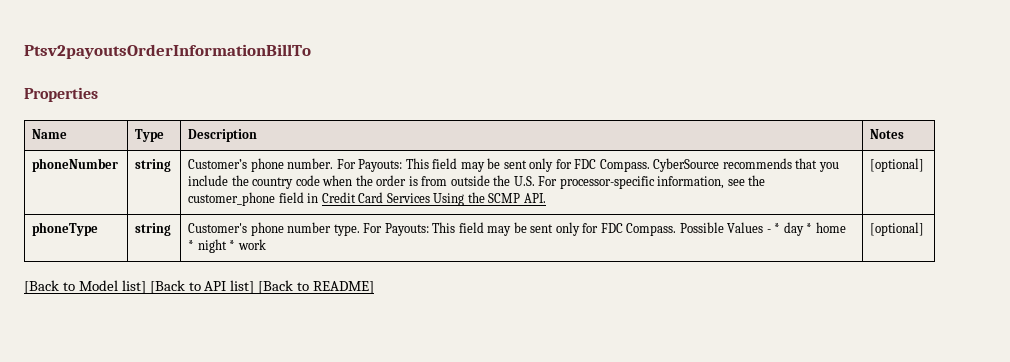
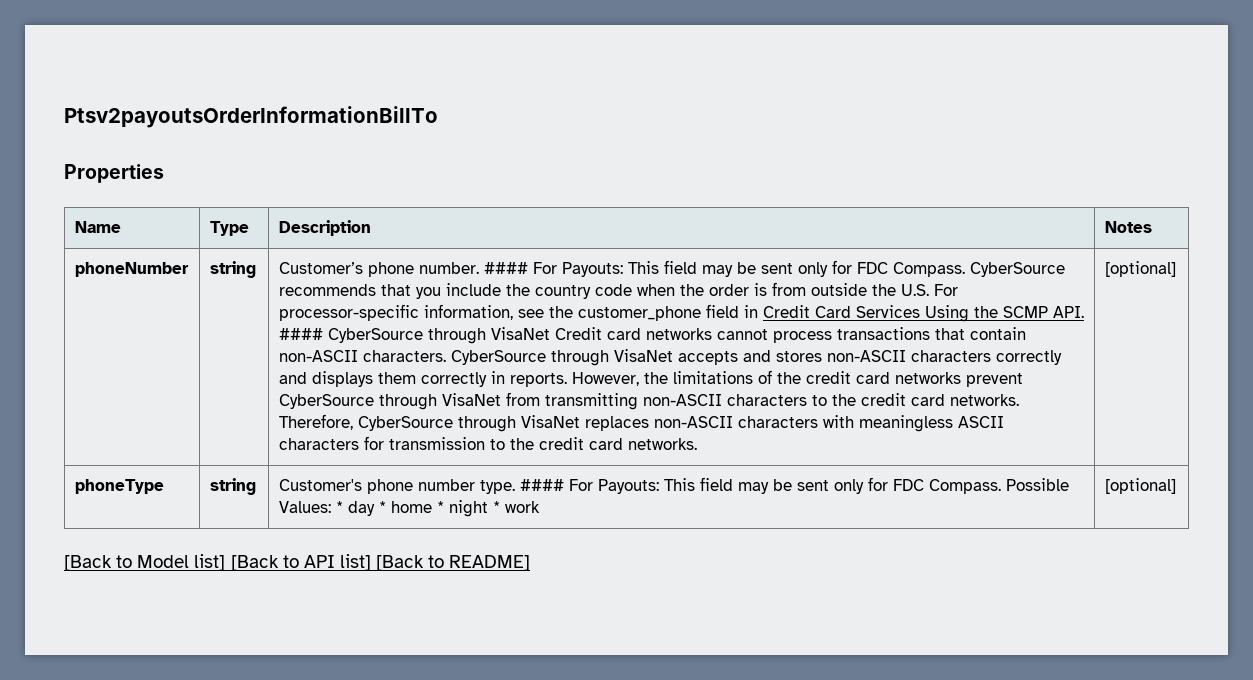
- Customer’s phone number. For Payouts: This field may be sent only for FDC Compass.
+ Customer’s phone number. #### For Payouts: This field may be sent only for FDC Compass.
- CyberSource recommends that you include the country code when the order is from outside the U.S. For processor-specific information, see the customer_phone field in Credit Card Services Using the SCMP API.
+ CyberSource recommends that you include the country code when the order is from outside the U.S. For processor-specific information, see the customer_phone field in Credit Card Services Using the SCMP API. #### CyberSource through VisaNet Credit card networks cannot process transactions that contain non-ASCII characters. CyberSource through VisaNet accepts and stores non-ASCII characters correctly and displays them correctly in reports. However, the limitations of the credit card networks prevent CyberSource through VisaNet from transmitting non-ASCII characters to the credit card networks. Therefore, CyberSource through VisaNet replaces non-ASCII characters with meaningless ASCII characters for transmission to the credit card networks.
- phoneType | string | Customer's phone number type. For Payouts: This field may be sent only for FDC Compass. Possible Values - * day * home * night * work | [optional]
+ phoneType | string | Customer's phone number type. #### For Payouts: This field may be sent only for FDC Compass. Possible Values: * day * home * night * work | [optional]

